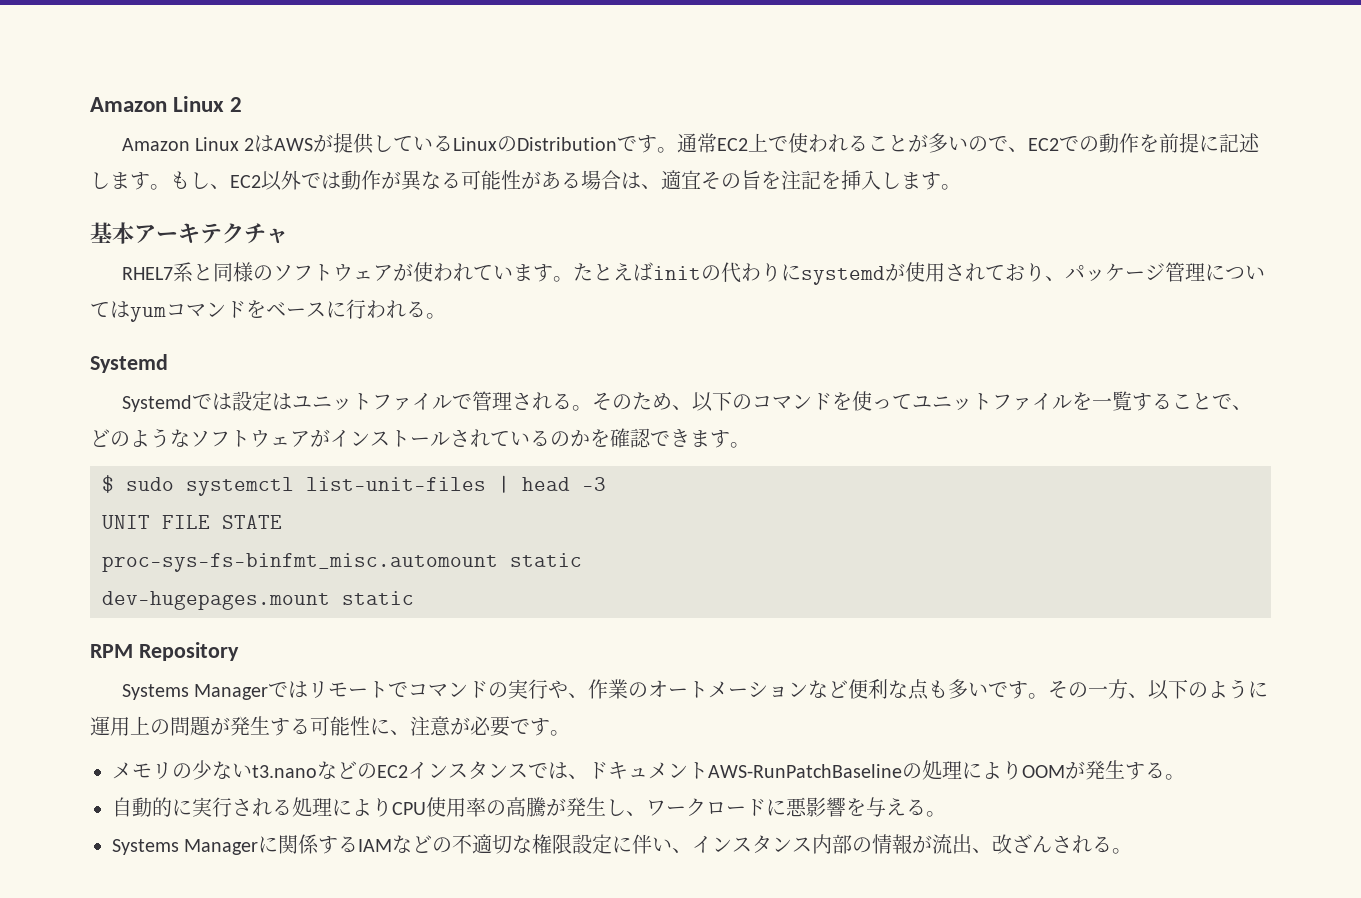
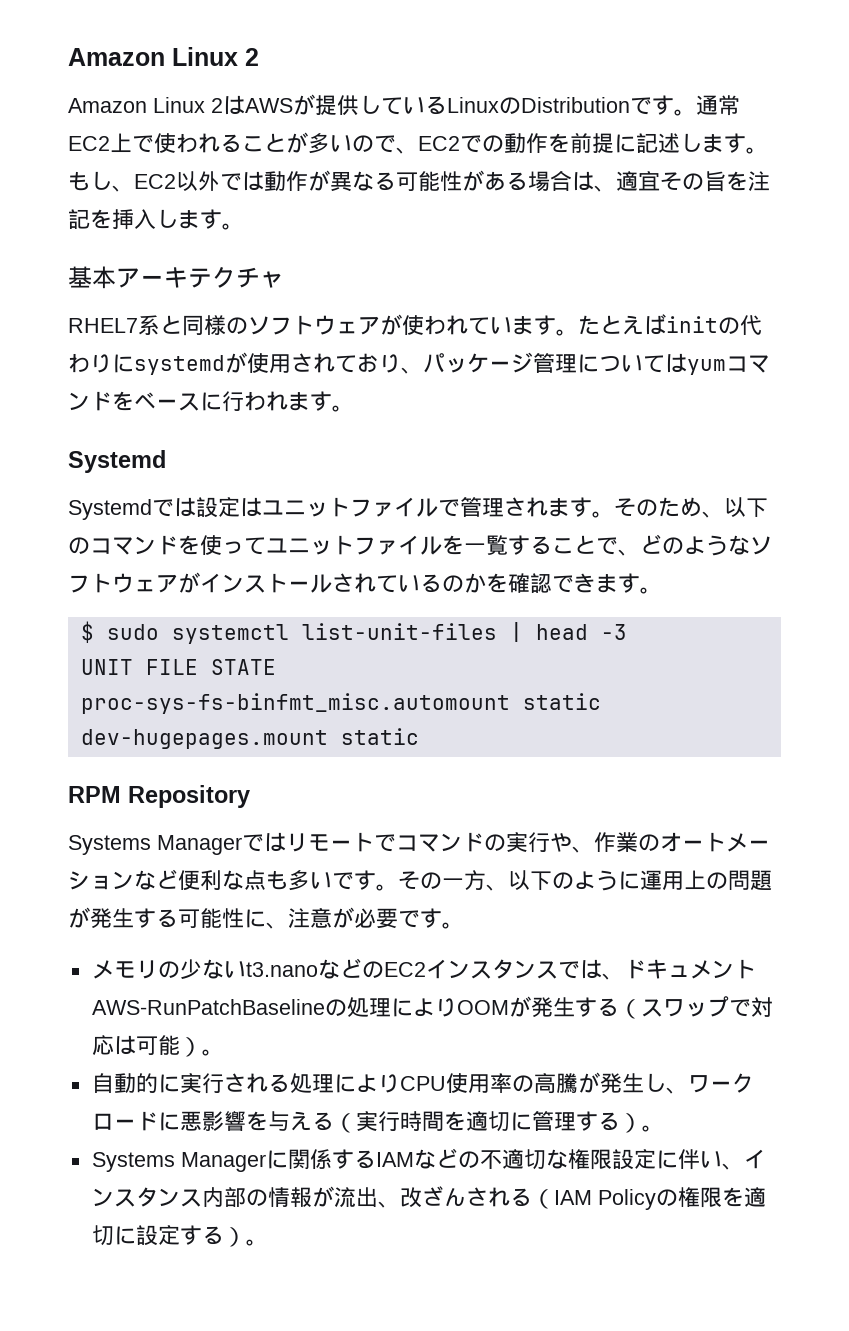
- たとえばinitの代わりにsystemdが使用されており、パッケージ管理についてはyumコマンドをベースに行われる。
+ たとえばinitの代わりにsystemdが使用されており、パッケージ管理についてはyumコマンドをベースに行われます。
- Systemdでは設定はユニットファイルで管理される。
+ Systemdでは設定はユニットファイルで管理されます。
- メモリの少ないt3.nanoなどのEC2インスタンスでは、ドキュメントAWS-RunPatchBaselineの処理によりOOMが発生する。
+ メモリの少ないt3.nanoなどのEC2インスタンスでは、ドキュメントAWS-RunPatchBaselineの処理によりOOMが発生する（スワップで対応は可能）。
- 自動的に実行される処理によりCPU使用率の高騰が発生し、ワークロードに悪影響を与える。
+ 自動的に実行される処理によりCPU使用率の高騰が発生し、ワークロードに悪影響を与える（実行時間を適切に管理する）。
- Systems Managerに関係するIAMなどの不適切な権限設定に伴い、インスタンス内部の情報が流出、改ざんされる。
+ Systems Managerに関係するIAMなどの不適切な権限設定に伴い、インスタンス内部の情報が流出、改ざんされる（IAM Policyの権限を適切に設定する）。

